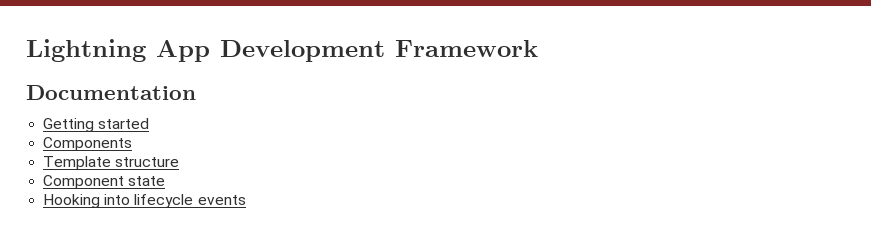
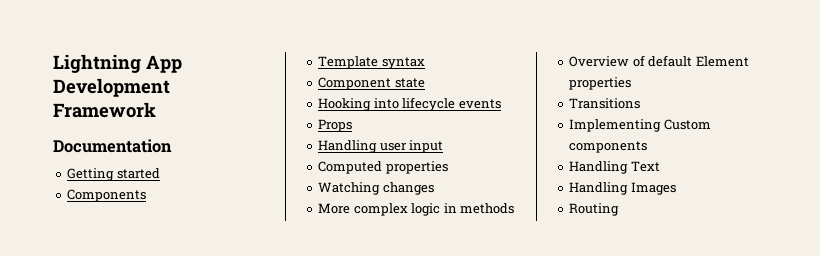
- Template structure
+ Template syntax
+ Props
+ Handling user input
+ Computed properties
+ Watching changes
+ More complex logic in methods
+ Overview of default Element properties
+ Transitions
+ Implementing Custom components
+ Handling Text
+ Handling Images
+ Routing

